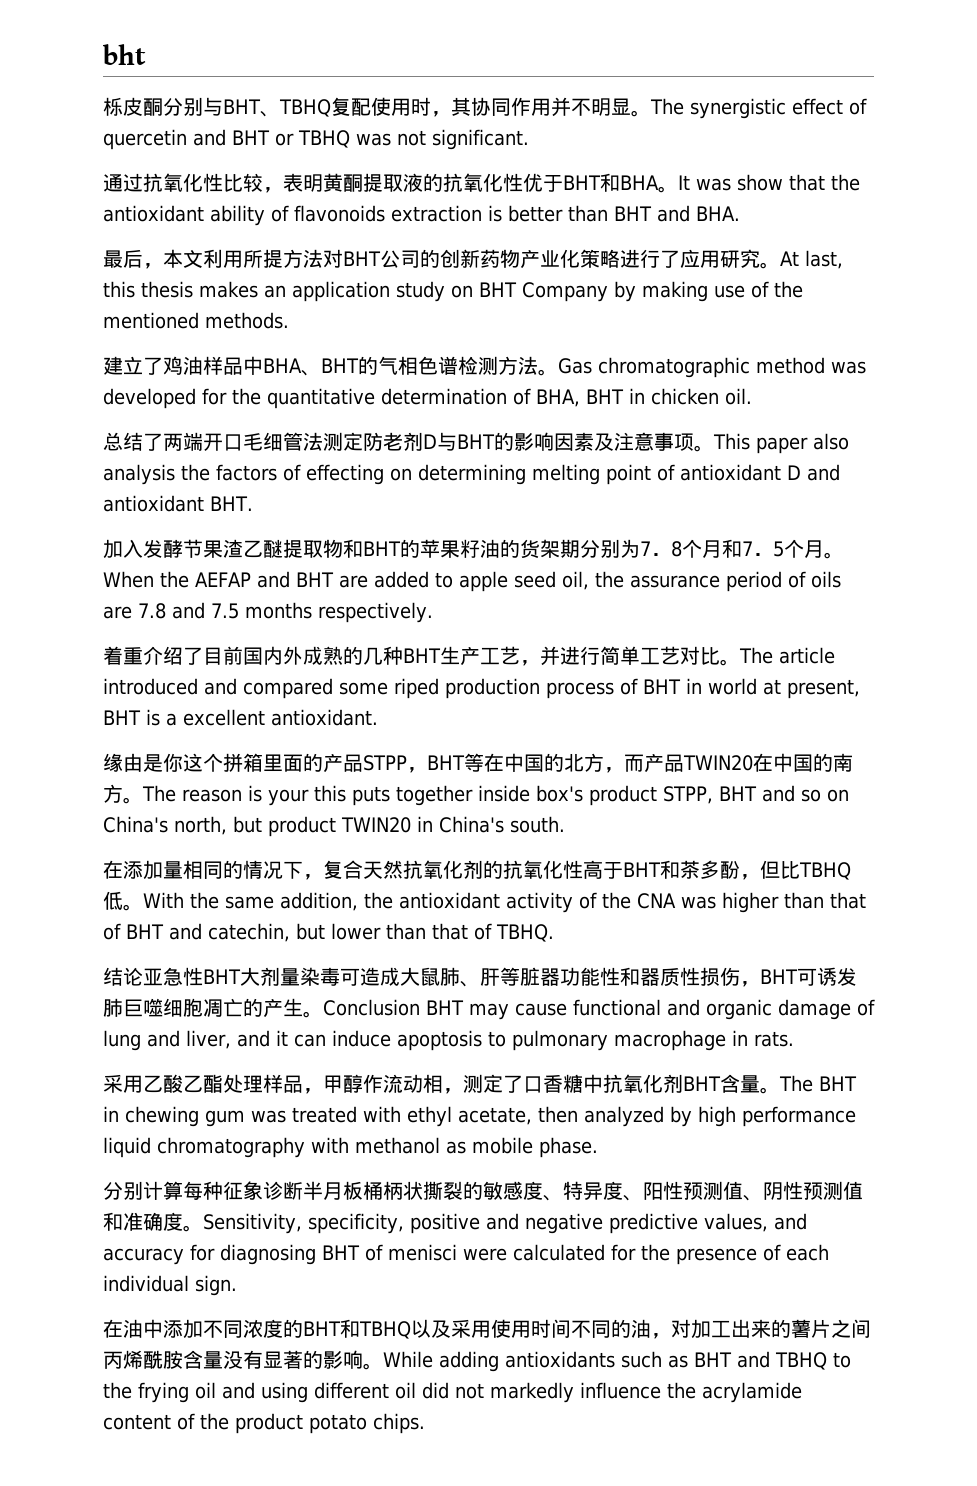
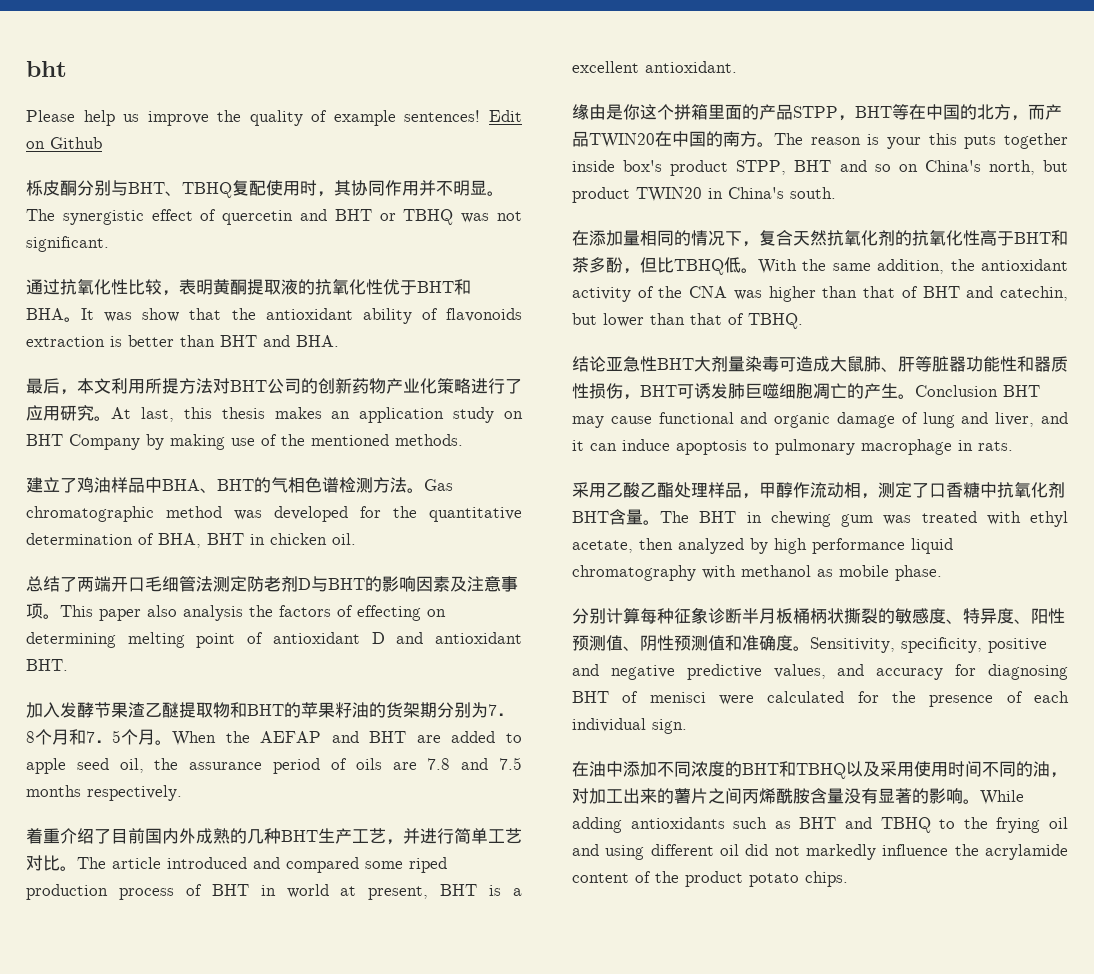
+ Please help us improve the quality of example sentences! Edit on Github

